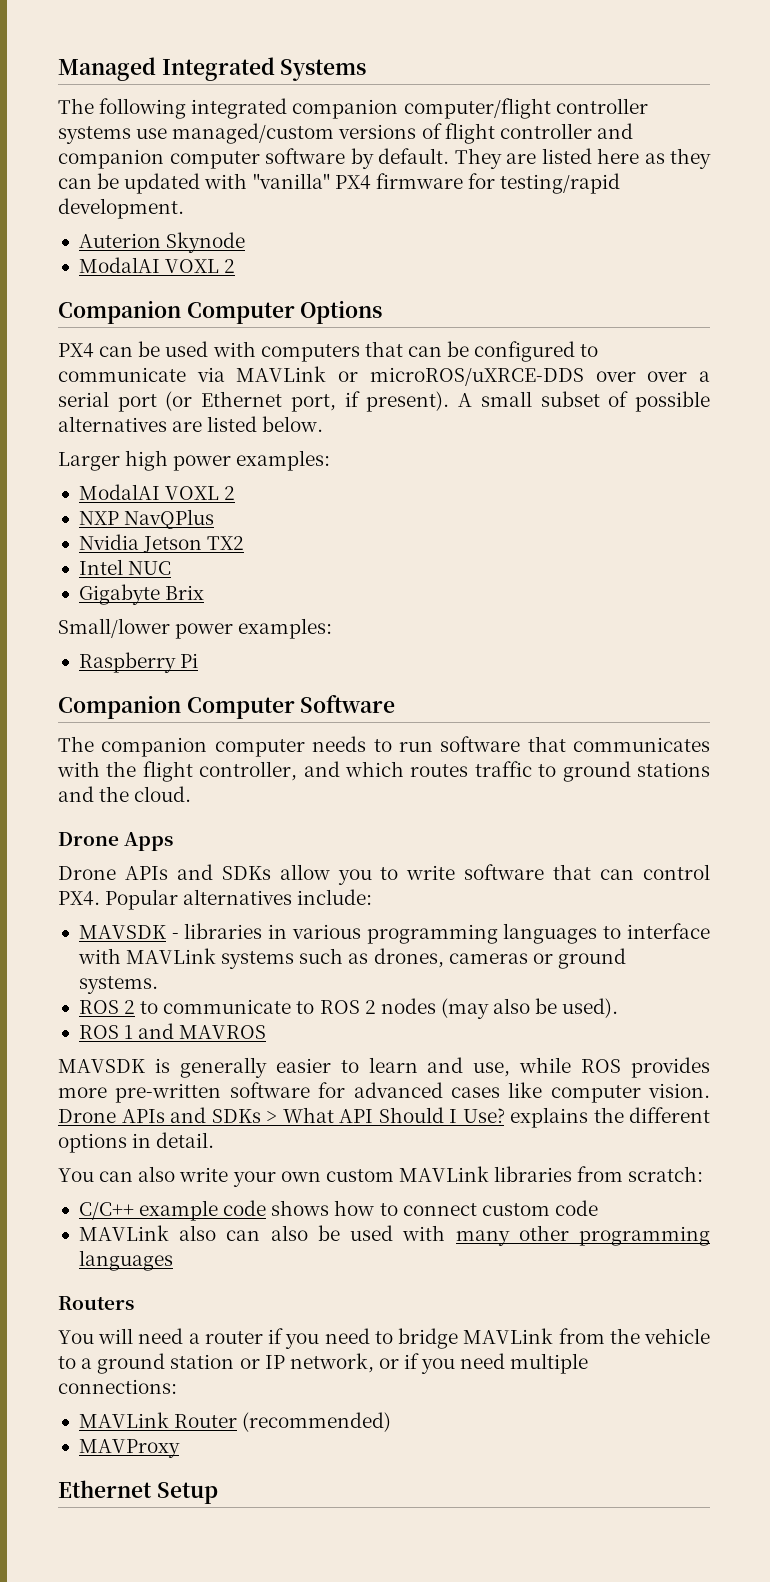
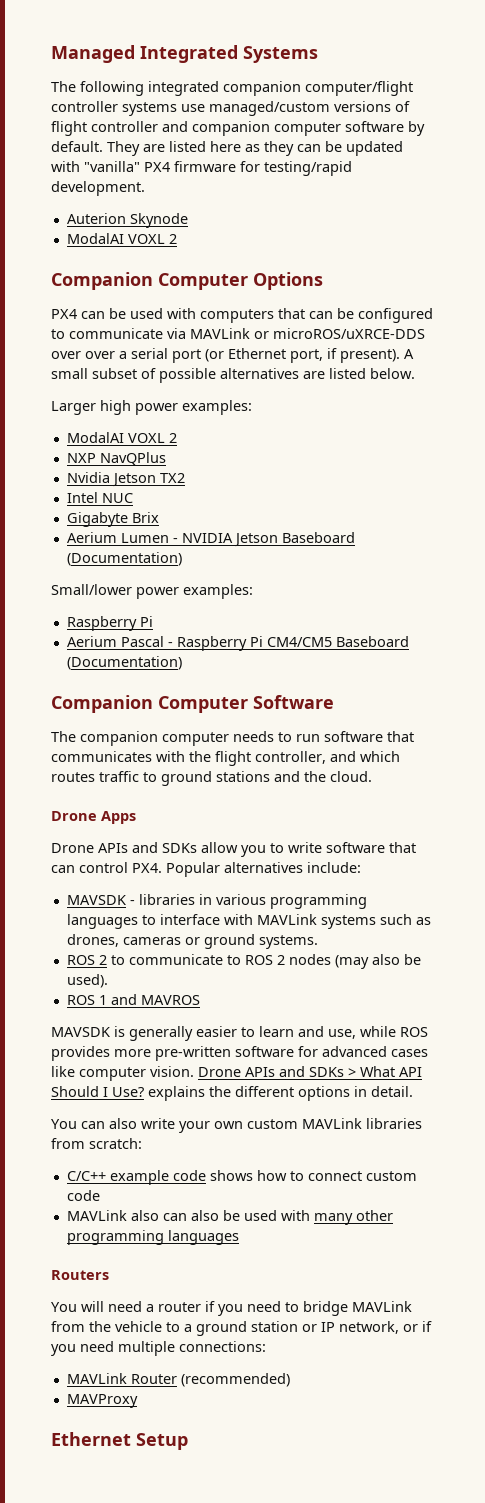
+ Aerium Lumen - NVIDIA Jetson Baseboard (Documentation)
+ Aerium Pascal - Raspberry Pi CM4/CM5 Baseboard (Documentation)

